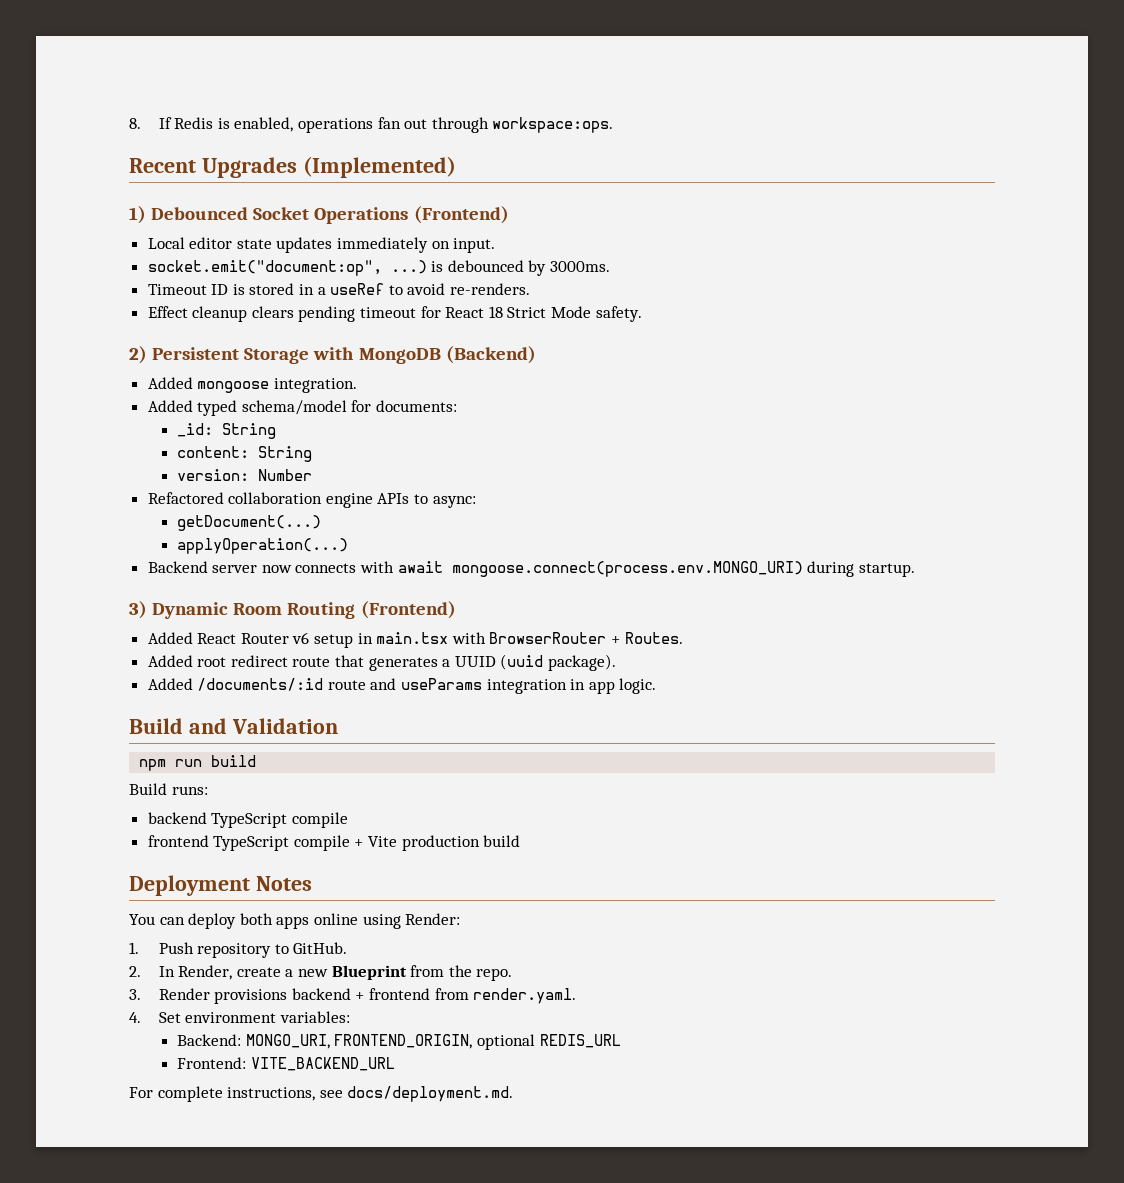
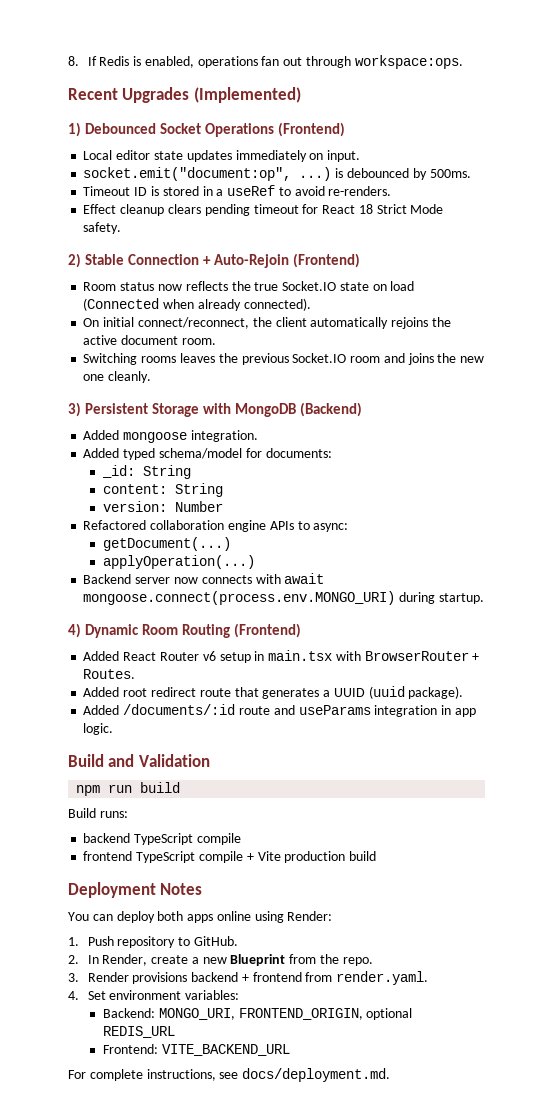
- socket.emit("document:op", ...) is debounced by 3000ms.
+ socket.emit("document:op", ...) is debounced by 500ms.
- 2) Persistent Storage with MongoDB (Backend)
+ 2) Stable Connection + Auto-Rejoin (Frontend)
+ Room status now reflects the true Socket.IO state on load (Connected when already connected).
+ On initial connect/reconnect, the client automatically rejoins the active document room.
+ Switching rooms leaves the previous Socket.IO room and joins the new one cleanly.
+ 3) Persistent Storage with MongoDB (Backend)
- 3) Dynamic Room Routing (Frontend)
+ 4) Dynamic Room Routing (Frontend)

